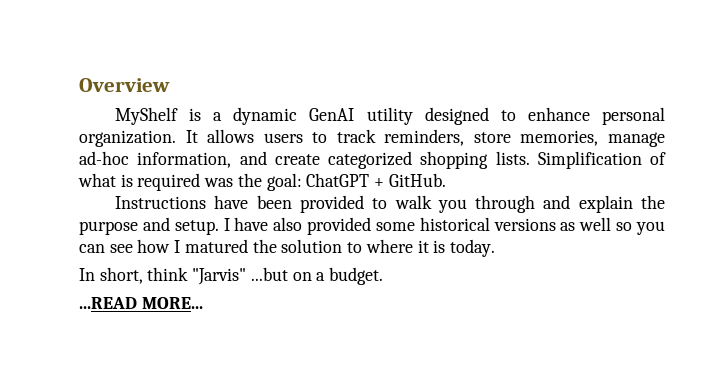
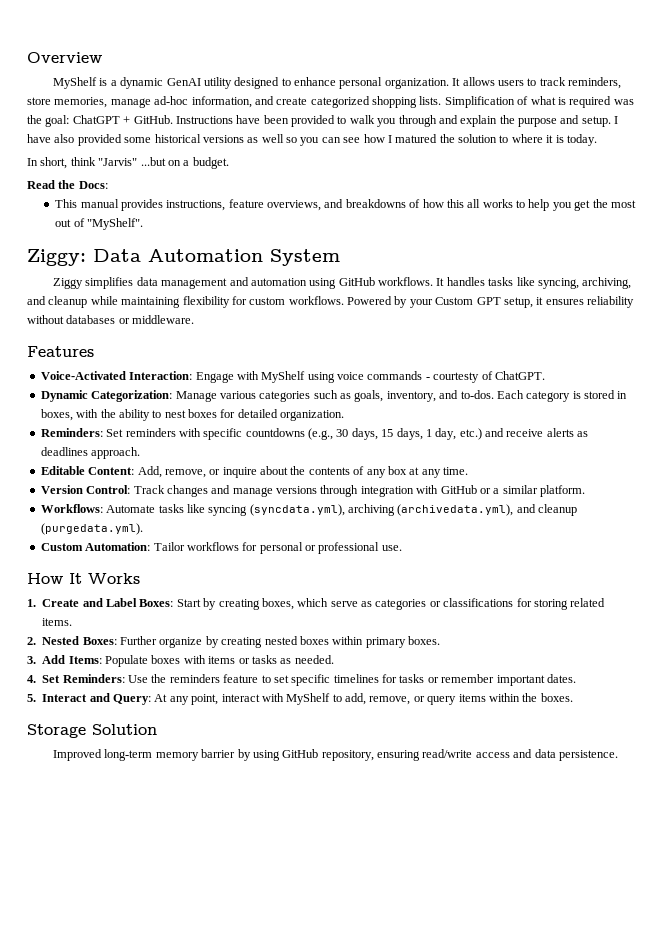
- Simplification of what is required was the goal: ChatGPT + GitHub.
- Instructions have been provided to walk you through and explain the purpose and setup.
+ Simplification of what is required was the goal: ChatGPT + GitHub. Instructions have been provided to walk you through and explain the purpose and setup.
- ...READ MORE...
+ Read the Docs:
+ This manual provides instructions, feature overviews, and breakdowns of how this all works to help you get the most out of "MyShelf".
+ Ziggy: Data Automation System
+ Ziggy simplifies data management and automation using GitHub workflows. It handles tasks like syncing, archiving, and cleanup while maintaining flexibility for custom workflows. Powered by your Custom GPT setup, it ensures reliability without databases or middleware.
+ Features
+ Voice-Activated Interaction: Engage with MyShelf using voice commands - courtesty of ChatGPT.
+ Dynamic Categorization: Manage various categories such as goals, inventory, and to-dos. Each category is stored in boxes, with the ability to nest boxes for detailed organization.
+ Reminders: Set reminders with specific countdowns (e.g., 30 days, 15 days, 1 day, etc.) and receive alerts as deadlines approach.
+ Editable Content: Add, remove, or inquire about the contents of any box at any time.
+ Version Control: Track changes and manage versions through integration with GitHub or a similar platform.
+ Workflows: Automate tasks like syncing (syncdata.yml), archiving (archivedata.yml), and cleanup (purgedata.yml).
+ Custom Automation: Tailor workflows for personal or professional use.
+ How It Works
+ 1. Create and Label Boxes: Start by creating boxes, which serve as categories or classifications for storing related items.
+ 2. Nested Boxes: Further organize by creating nested boxes within primary boxes.
+ 3. Add Items: Populate boxes with items or tasks as needed.
+ 4. Set Reminders: Use the reminders feature to set specific timelines for tasks or remember important dates.
+ 5. Interact and Query: At any point, interact with MyShelf to add, remove, or query items within the boxes.
+ Storage Solution
+ Improved long-term memory barrier by using GitHub repository, ensuring read/write access and data persistence.

